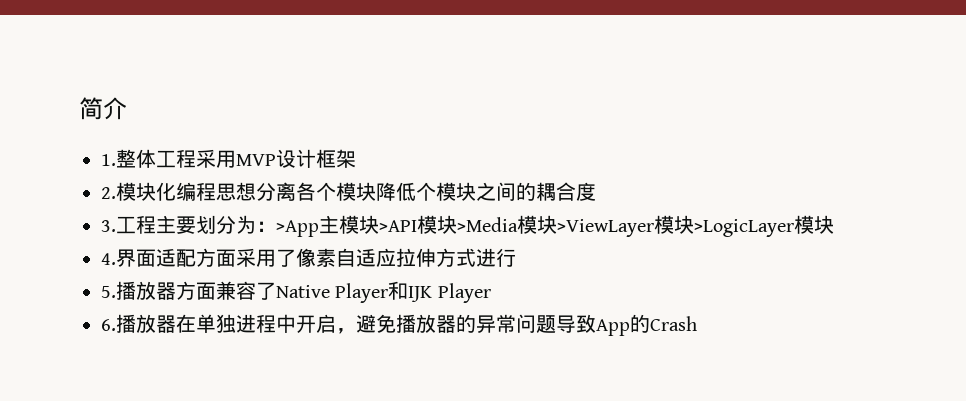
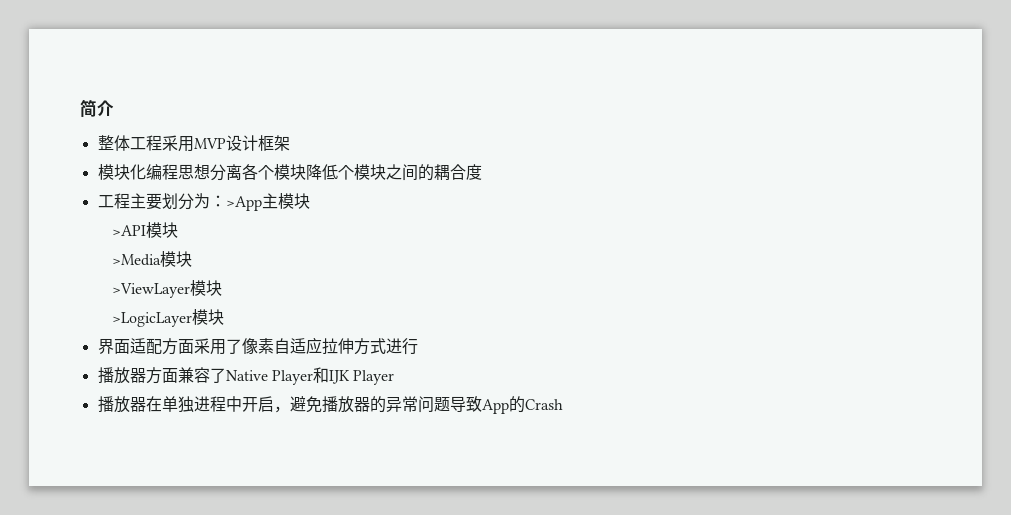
- 1.整体工程采用MVP设计框架
+ 整体工程采用MVP设计框架
- 2.模块化编程思想分离各个模块降低个模块之间的耦合度
+ 模块化编程思想分离各个模块降低个模块之间的耦合度
- 3.工程主要划分为：>App主模块>API模块>Media模块>ViewLayer模块>LogicLayer模块
+ 工程主要划分为：>App主模块
+ >API模块
+ >Media模块
+ >ViewLayer模块
+ >LogicLayer模块
- 4.界面适配方面采用了像素自适应拉伸方式进行
+ 界面适配方面采用了像素自适应拉伸方式进行
- 5.播放器方面兼容了Native Player和IJK Player
+ 播放器方面兼容了Native Player和IJK Player
- 6.播放器在单独进程中开启，避免播放器的异常问题导致App的Crash
+ 播放器在单独进程中开启，避免播放器的异常问题导致App的Crash

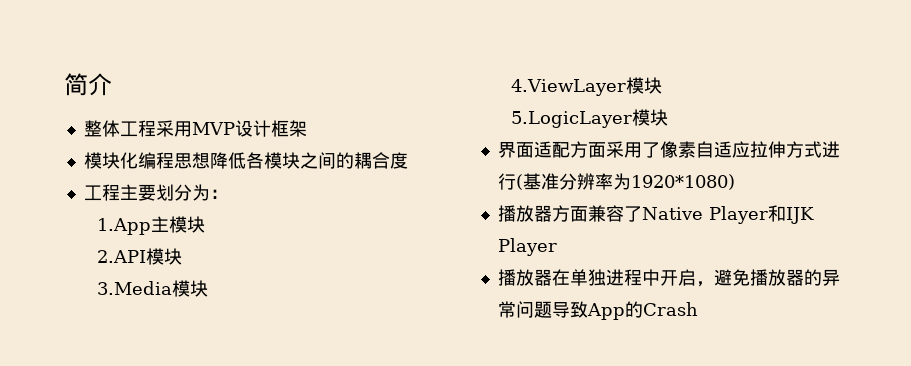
- 模块化编程思想分离各个模块降低个模块之间的耦合度
+ 模块化编程思想降低各模块之间的耦合度
- 工程主要划分为：>App主模块
+ 工程主要划分为：
+ 1.App主模块
- >API模块
- >Media模块
- >ViewLayer模块
- >LogicLayer模块
+ 2.API模块
+ 3.Media模块
+ 4.ViewLayer模块
+ 5.LogicLayer模块
- 界面适配方面采用了像素自适应拉伸方式进行
+ 界面适配方面采用了像素自适应拉伸方式进行(基准分辨率为1920*1080)

